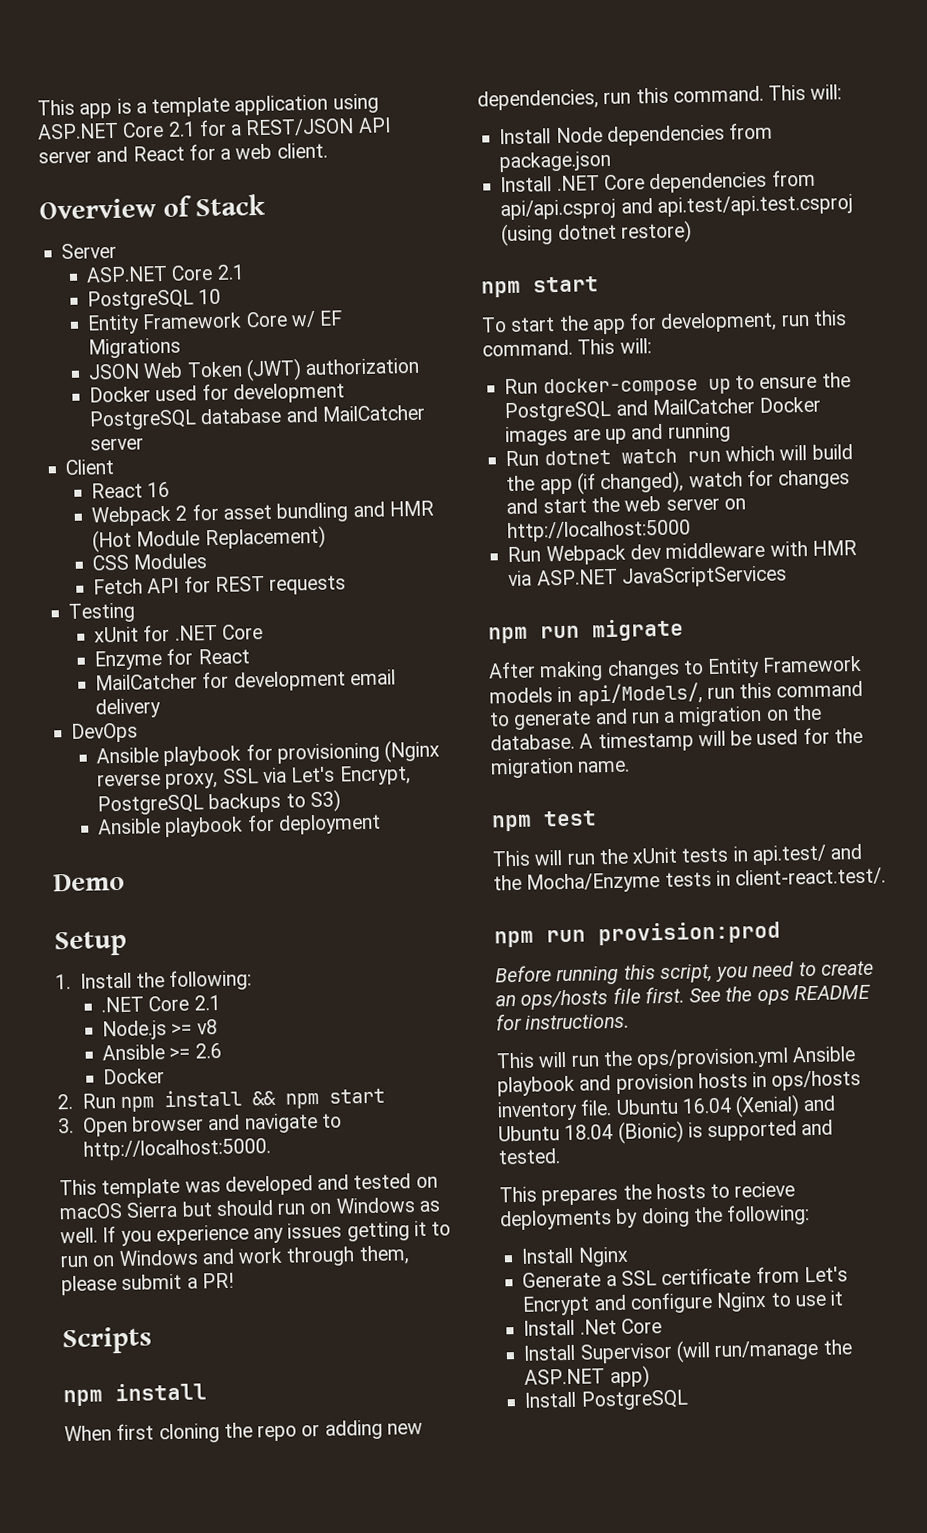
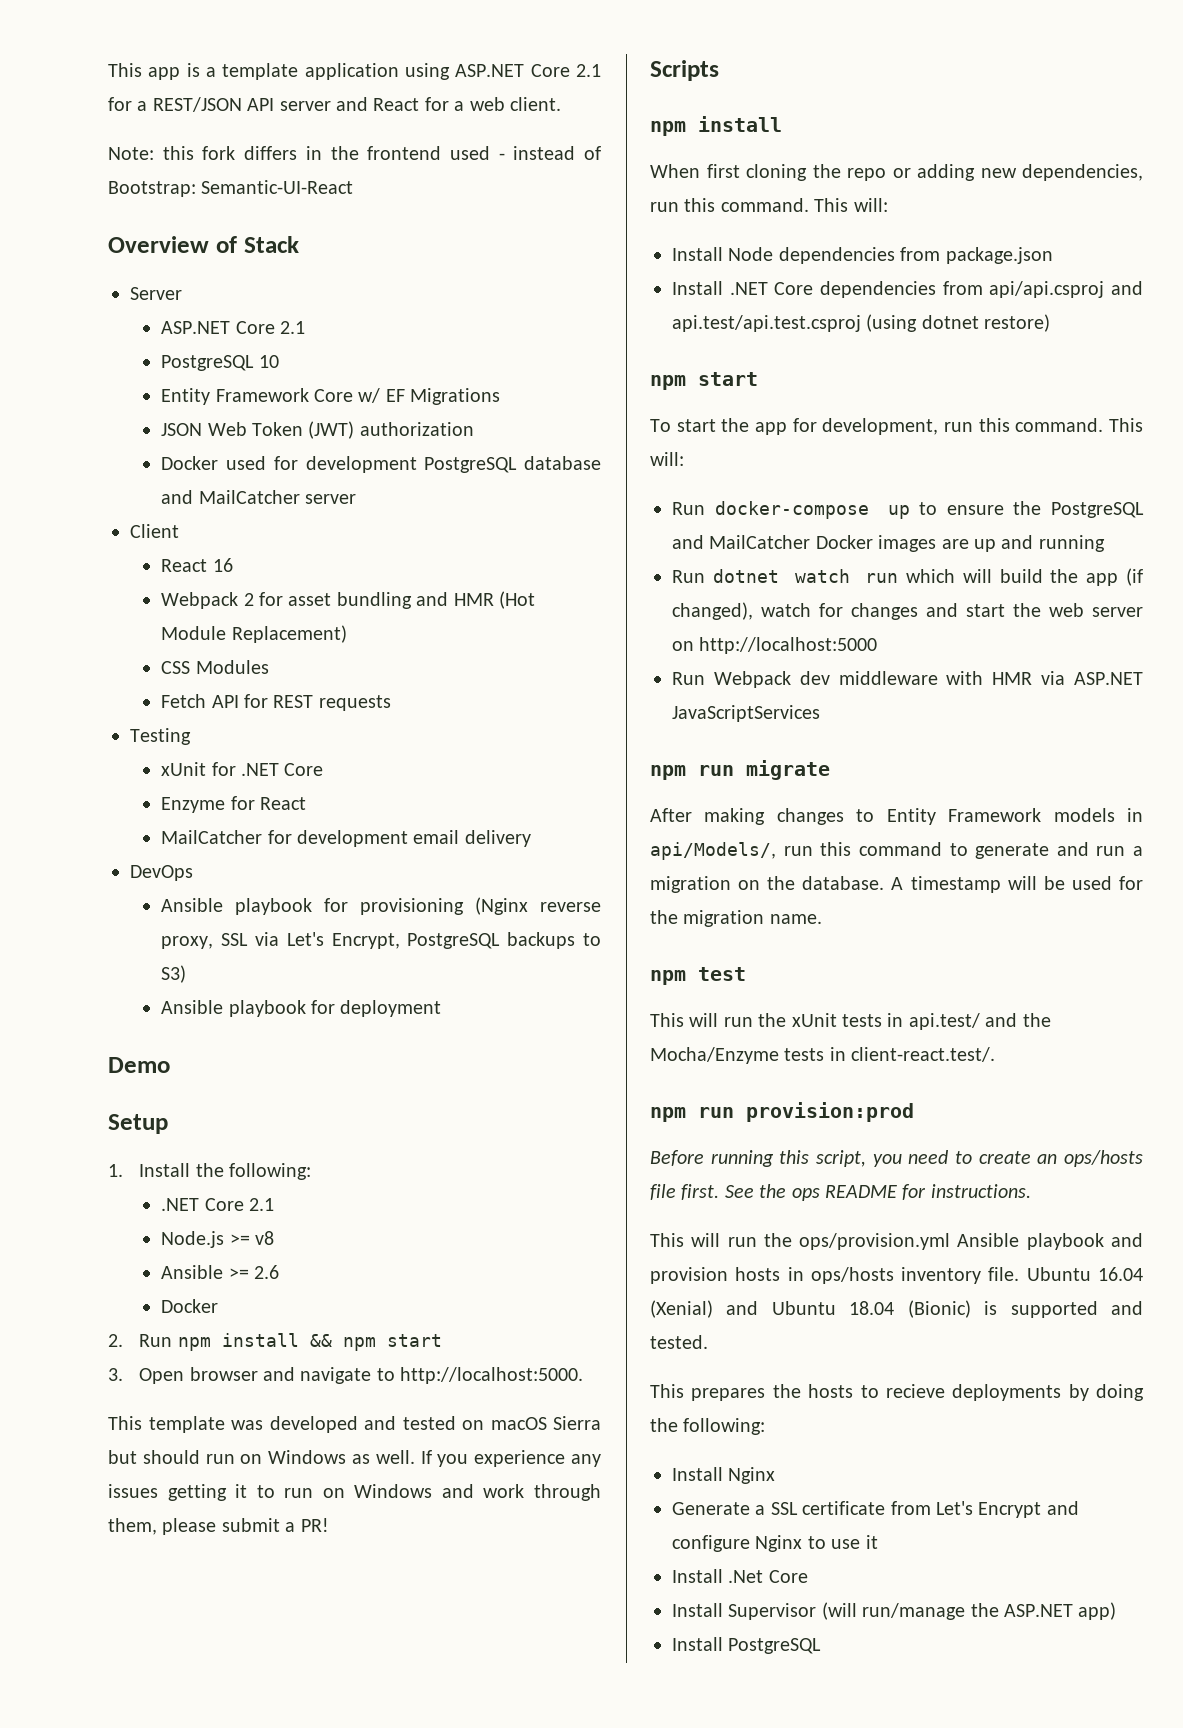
+ Note: this fork differs in the frontend used - instead of Bootstrap: Semantic-UI-React

